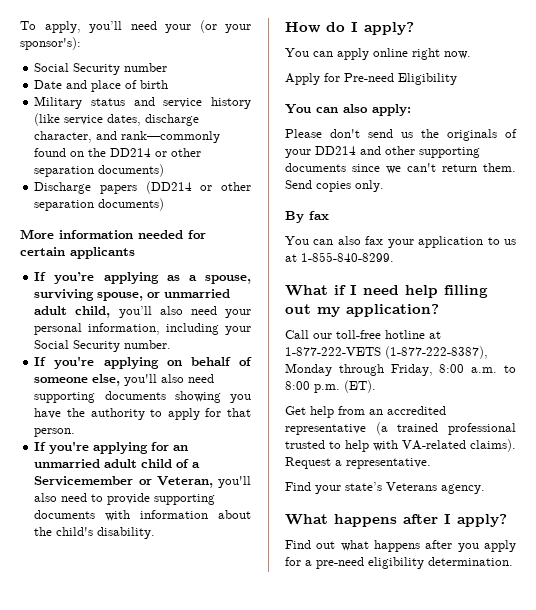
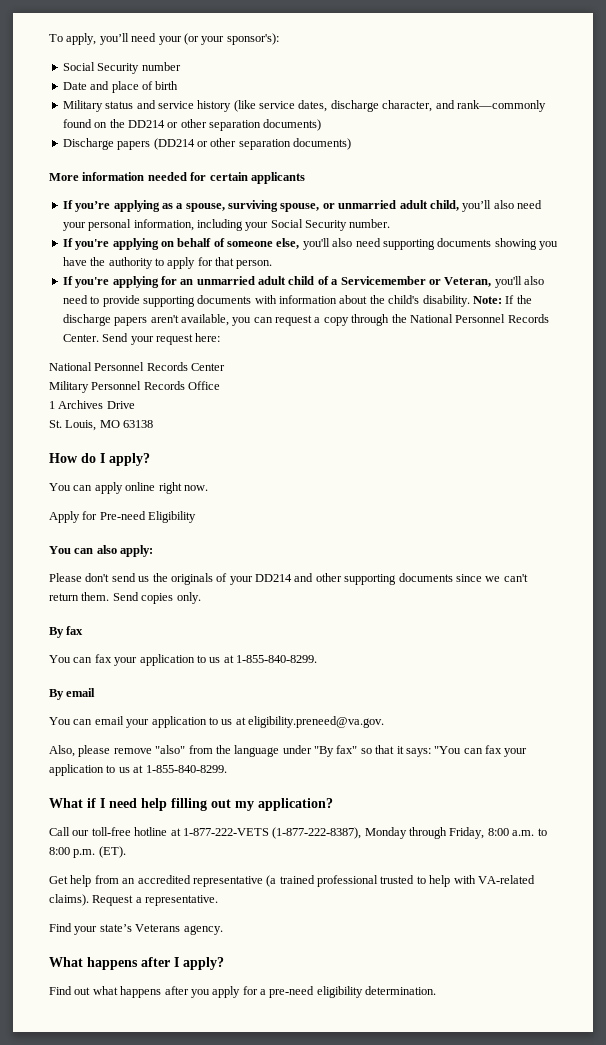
+ Note: If the discharge papers aren't available, you can request a copy through the National Personnel Records Center. Send your request here:
+ National Personnel Records Center
+ Military Personnel Records Office
+ 1 Archives Drive
+ St. Louis, MO 63138
- You can also fax your application to us at 1-855-840-8299.
+ You can fax your application to us at 1-855-840-8299.
+ By email
+ You can email your application to us at eligibility.preneed@va.gov.
+ Also, please remove "also" from the language under "By fax" so that it says: "You can fax your application to us at 1-855-840-8299.

